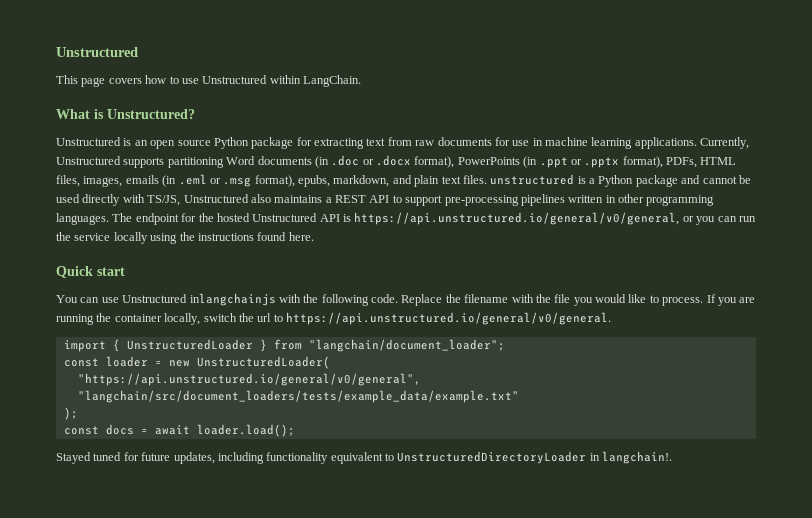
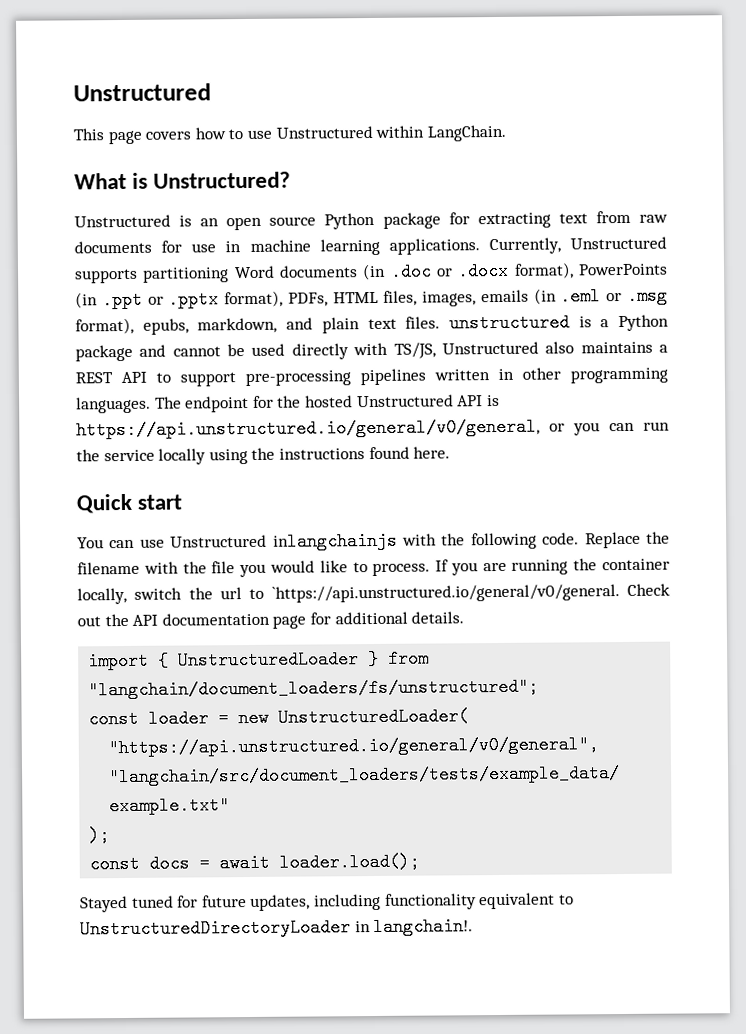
- If you are running the container locally, switch the url to https://api.unstructured.io/general/v0/general.
+ If you are running the container locally, switch the url to `https://api.unstructured.io/general/v0/general. Check out the API documentation page for additional details.
- import { UnstructuredLoader } from "langchain/document_loader";
+ import { UnstructuredLoader } from "langchain/document_loaders/fs/unstructured";

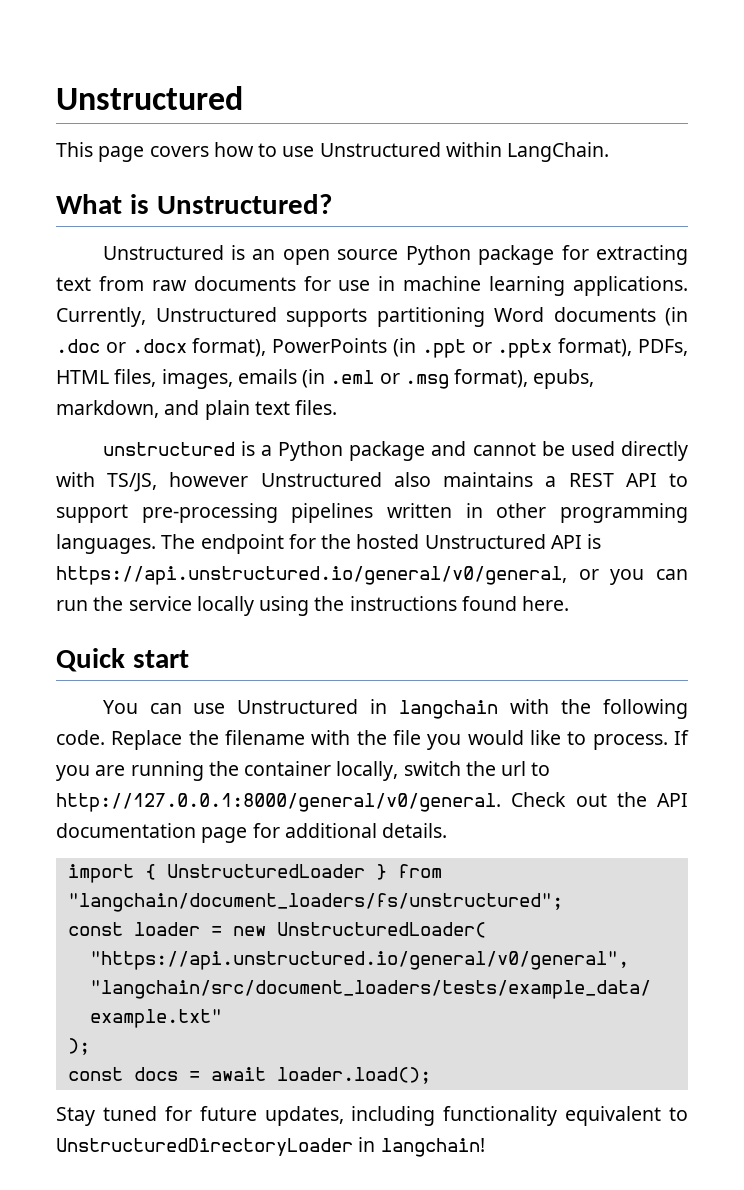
- Currently, Unstructured supports partitioning Word documents (in .doc or .docx format), PowerPoints (in .ppt or .pptx format), PDFs, HTML files, images, emails (in .eml or .msg format), epubs, markdown, and plain text files. unstructured is a Python package and cannot be used directly with TS/JS, Unstructured also maintains a REST API to support pre-processing pipelines written in other programming languages.
+ Currently, Unstructured supports partitioning Word documents (in .doc or .docx format), PowerPoints (in .ppt or .pptx format), PDFs, HTML files, images, emails (in .eml or .msg format), epubs, markdown, and plain text files.
+ unstructured is a Python package and cannot be used directly with TS/JS, however Unstructured also maintains a REST API to support pre-processing pipelines written in other programming languages.
- You can use Unstructured inlangchainjs with the following code.
+ You can use Unstructured in langchain with the following code.
- If you are running the container locally, switch the url to `https://api.unstructured.io/general/v0/general. Check out the API documentation page for additional details.
+ If you are running the container locally, switch the url to http://127.0.0.1:8000/general/v0/general. Check out the API documentation page for additional details.
- Stayed tuned for future updates, including functionality equivalent to UnstructuredDirectoryLoader in langchain!.
+ Stay tuned for future updates, including functionality equivalent to UnstructuredDirectoryLoader in langchain!

